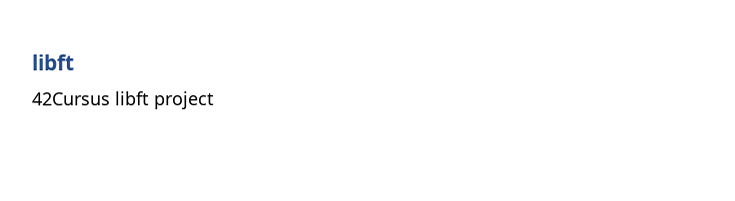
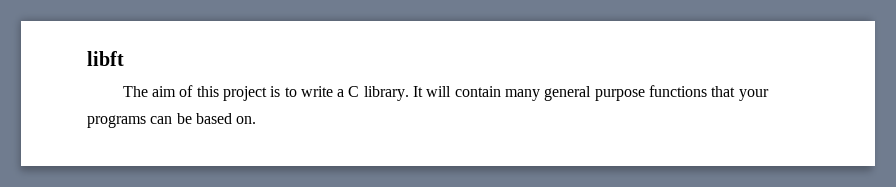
- 42Cursus libft project
+ The aim of this project is to write a C library. It will contain many general purpose functions that your programs can be based on.

